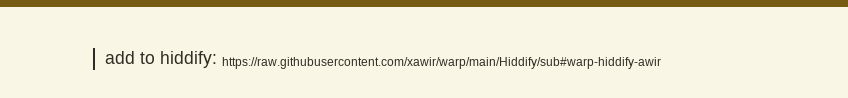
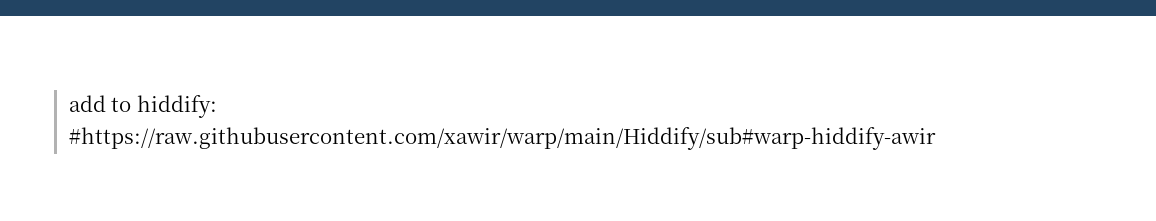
- add to hiddify: https://raw.githubusercontent.com/xawir/warp/main/Hiddify/sub#warp-hiddify-awir
+ add to hiddify: #https://raw.githubusercontent.com/xawir/warp/main/Hiddify/sub#warp-hiddify-awir

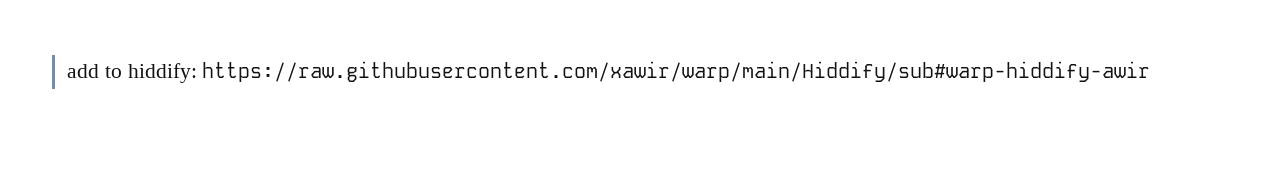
- add to hiddify: #https://raw.githubusercontent.com/xawir/warp/main/Hiddify/sub#warp-hiddify-awir
+ add to hiddify: https://raw.githubusercontent.com/xawir/warp/main/Hiddify/sub#warp-hiddify-awir

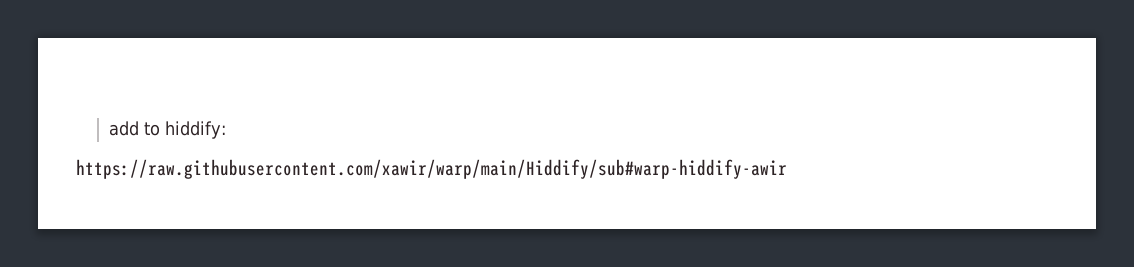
- add to hiddify: https://raw.githubusercontent.com/xawir/warp/main/Hiddify/sub#warp-hiddify-awir
+ add to hiddify:
+ https://raw.githubusercontent.com/xawir/warp/main/Hiddify/sub#warp-hiddify-awir

